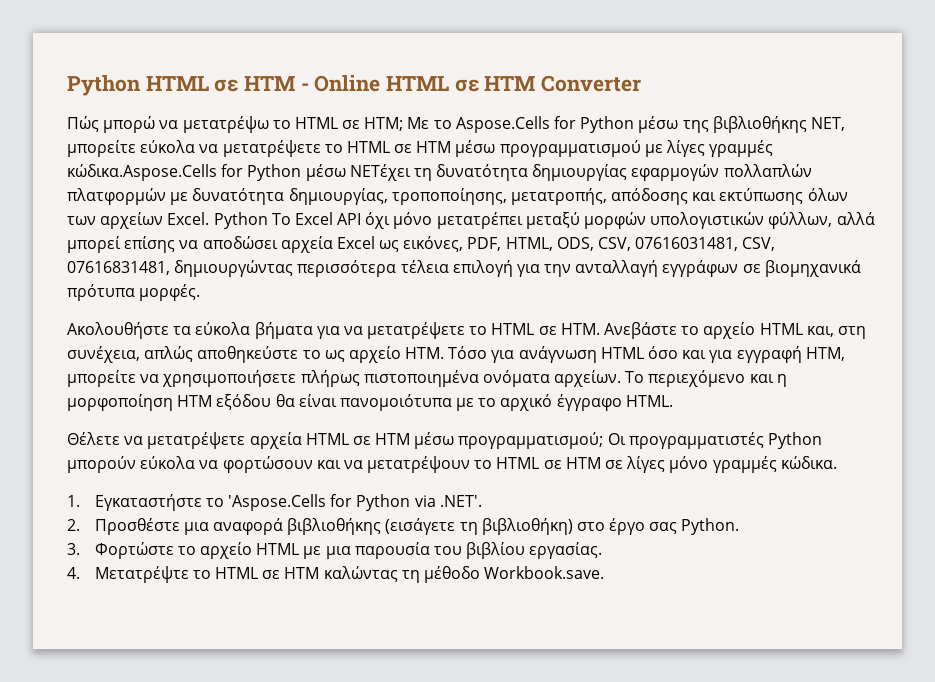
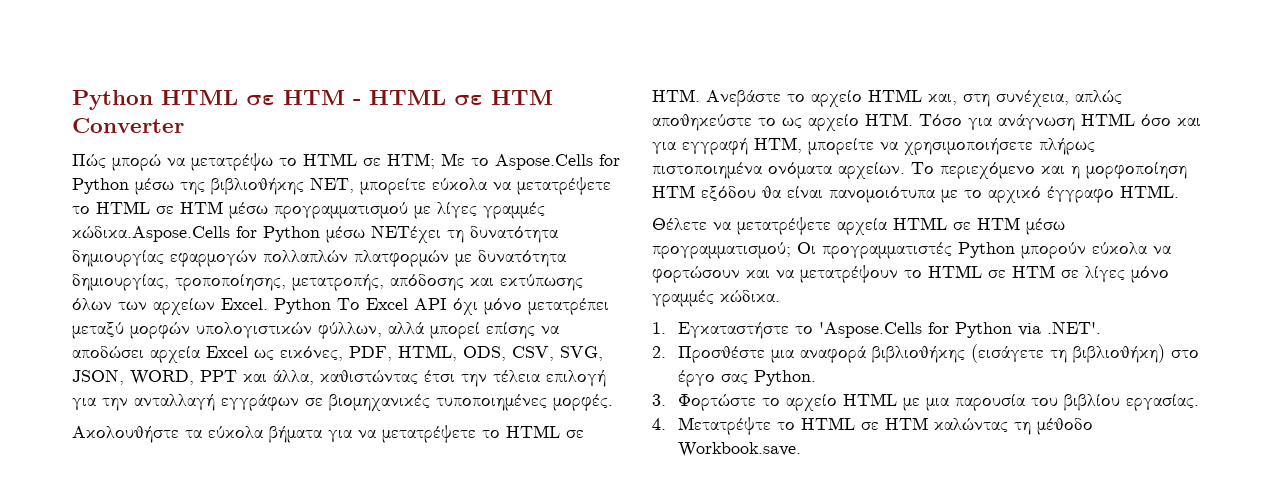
- Python HTML σε HTM - Online HTML σε HTM Converter
+ Python HTML σε HTM - HTML σε HTM Converter
- Python Το Excel API όχι μόνο μετατρέπει μεταξύ μορφών υπολογιστικών φύλλων, αλλά μπορεί επίσης να αποδώσει αρχεία Excel ως εικόνες, PDF, HTML, ODS, CSV, 07616031481, CSV, 07616831481, δημιουργώντας περισσότερα τέλεια επιλογή για την ανταλλαγή εγγράφων σε βιομηχανικά πρότυπα μορφές.
+ Python Το Excel API όχι μόνο μετατρέπει μεταξύ μορφών υπολογιστικών φύλλων, αλλά μπορεί επίσης να αποδώσει αρχεία Excel ως εικόνες, PDF, HTML, ODS, CSV, SVG, JSON, WORD, PPT και άλλα, καθιστώντας έτσι την τέλεια επιλογή για την ανταλλαγή εγγράφων σε βιομηχανικές τυποποιημένες μορφές.

